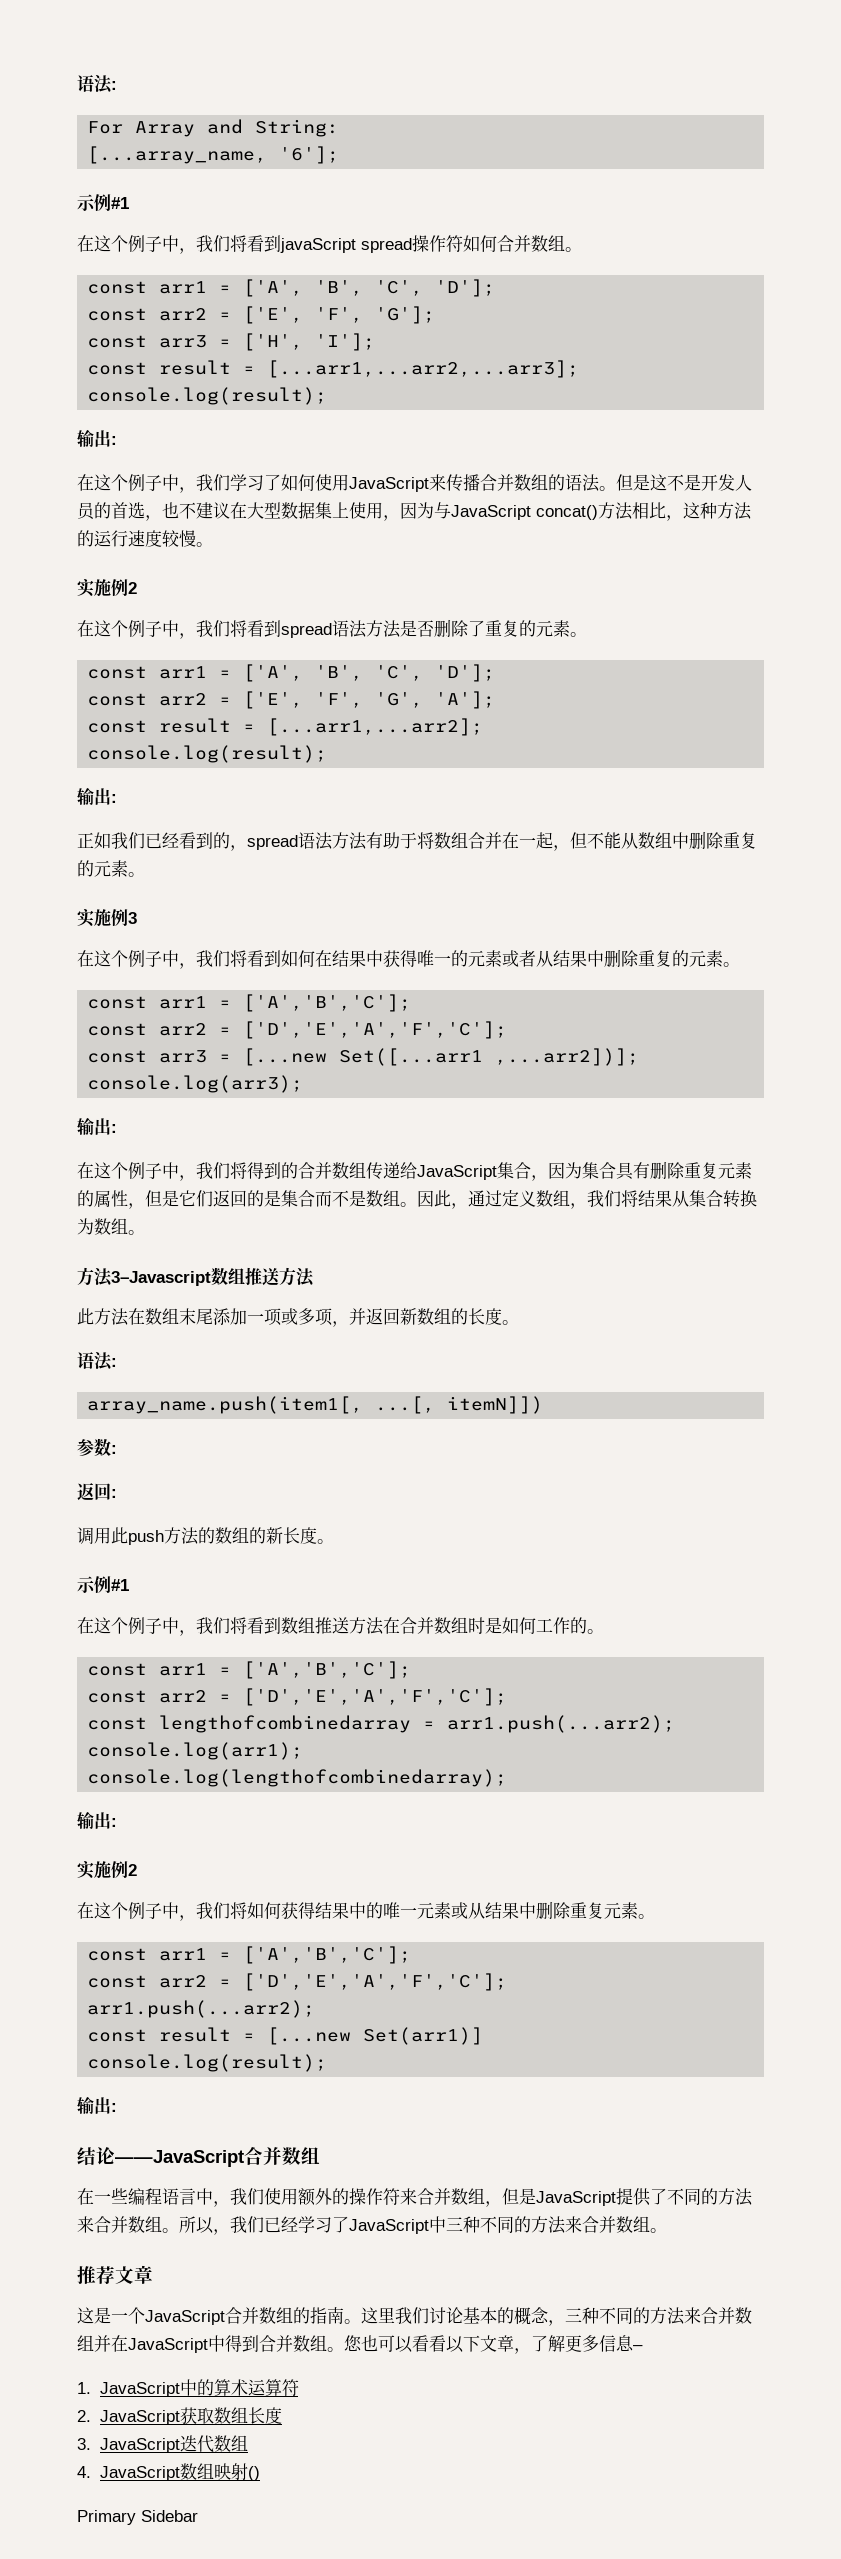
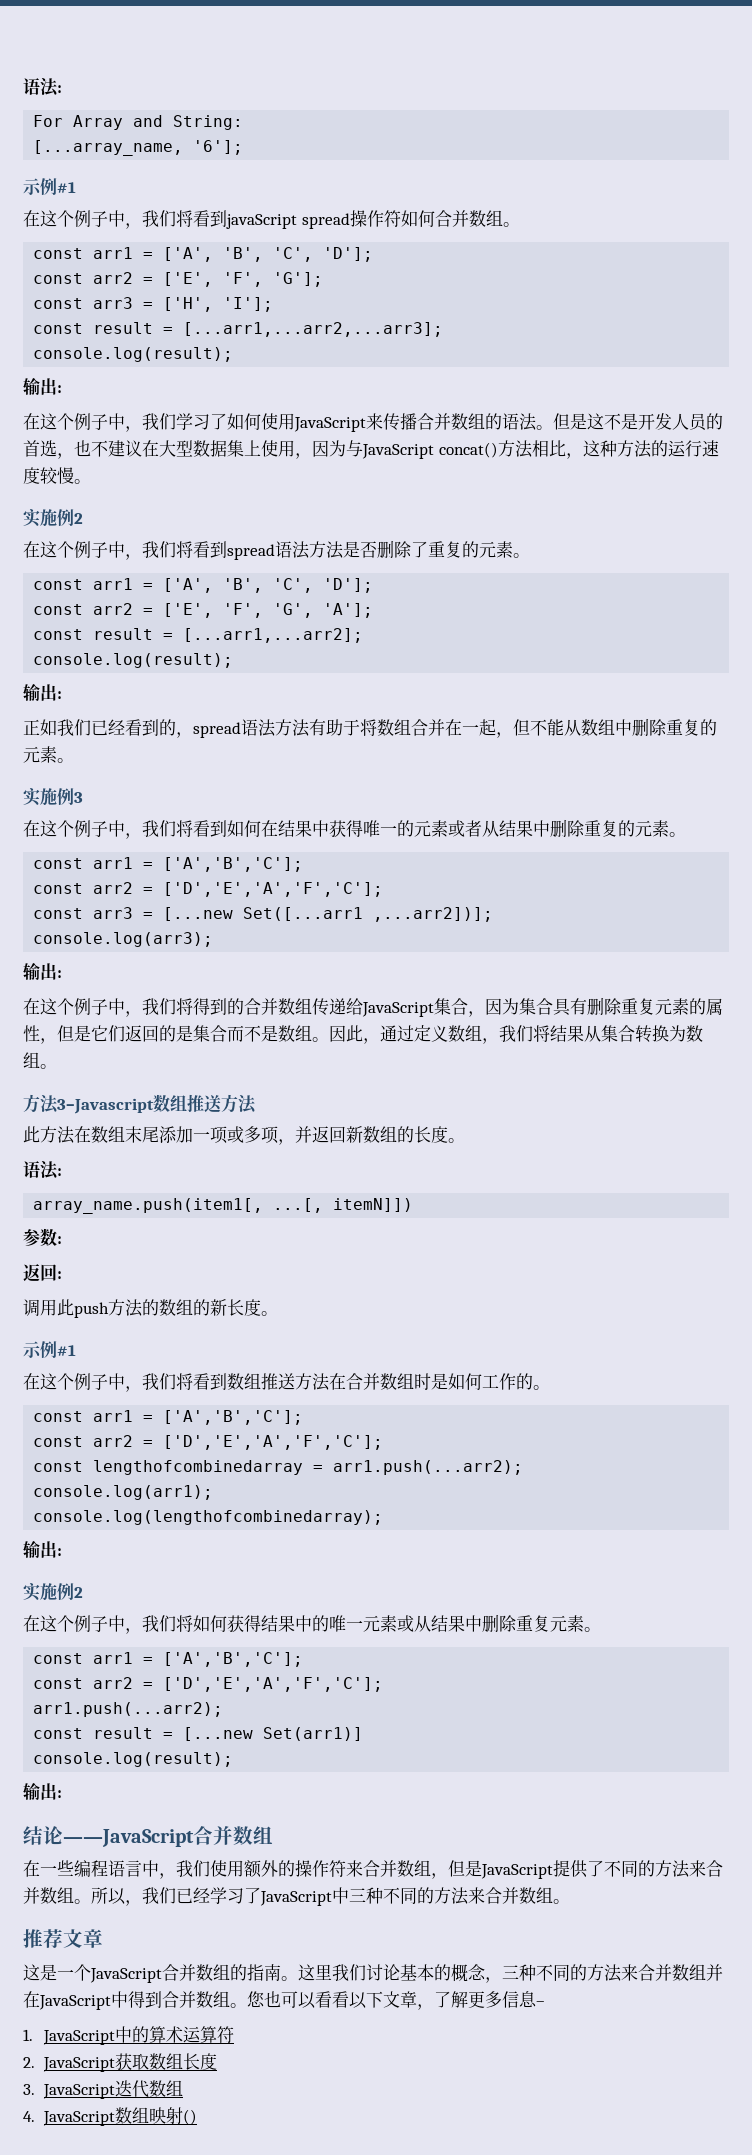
- Primary Sidebar

